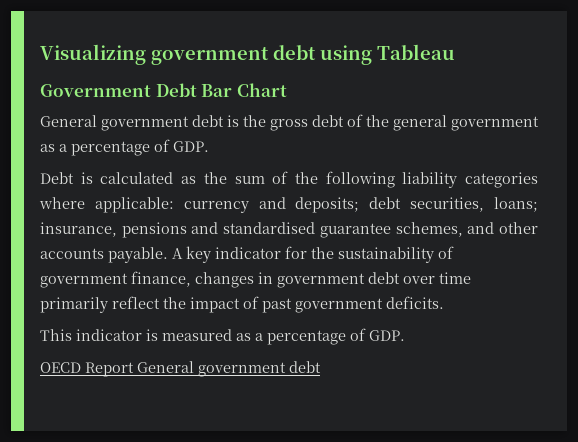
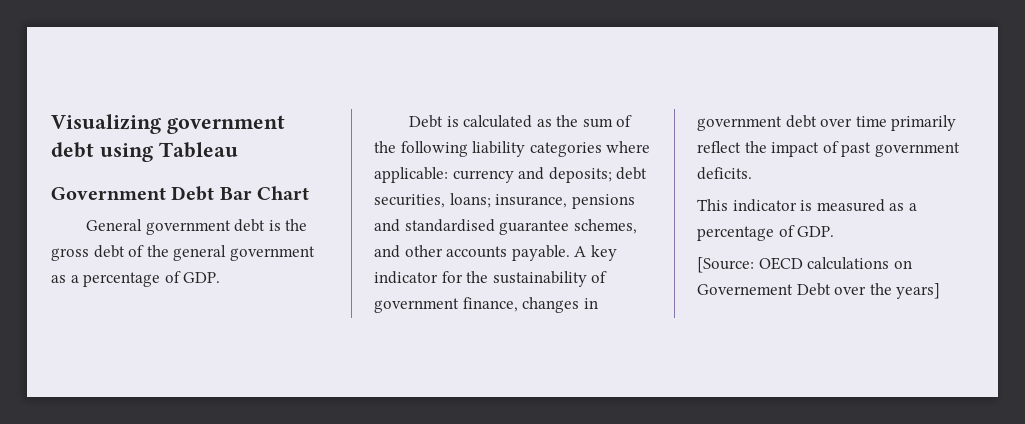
- OECD Report General government debt
+ [Source: OECD calculations on Governement Debt over the years]

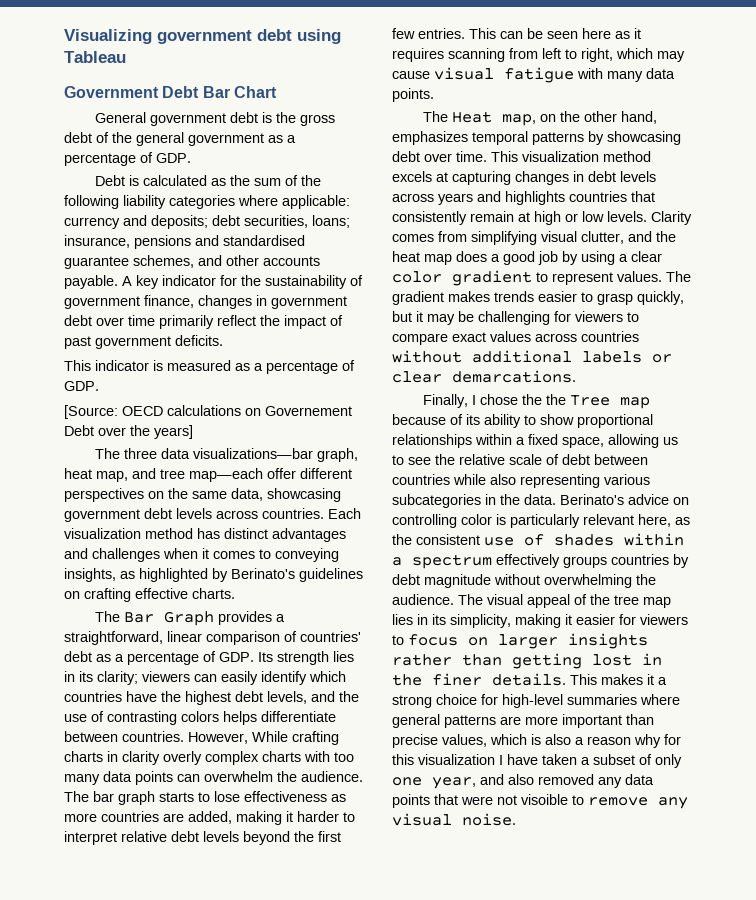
+ The three data visualizations—bar graph, heat map, and tree map—each offer different perspectives on the same data, showcasing government debt levels across countries. Each visualization method has distinct advantages and challenges when it comes to conveying insights, as highlighted by Berinato's guidelines on crafting effective charts.
+ The Bar Graph provides a straightforward, linear comparison of countries' debt as a percentage of GDP. Its strength lies in its clarity; viewers can easily identify which countries have the highest debt levels, and the use of contrasting colors helps differentiate between countries. However, While crafting charts in clarity overly complex charts with too many data points can overwhelm the audience. The bar graph starts to lose effectiveness as more countries are added, making it harder to interpret relative debt levels beyond the first few entries. This can be seen here as it requires scanning from left to right, which may cause visual fatigue with many data points.
+ The Heat map, on the other hand, emphasizes temporal patterns by showcasing debt over time. This visualization method excels at capturing changes in debt levels across years and highlights countries that consistently remain at high or low levels. Clarity comes from simplifying visual clutter, and the heat map does a good job by using a clear color gradient to represent values. The gradient makes trends easier to grasp quickly, but it may be challenging for viewers to compare exact values across countries without additional labels or clear demarcations.
+ Finally, I chose the the Tree map because of its ability to show proportional relationships within a fixed space, allowing us to see the relative scale of debt between countries while also representing various subcategories in the data. Berinato's advice on controlling color is particularly relevant here, as the consistent use of shades within a spectrum effectively groups countries by debt magnitude without overwhelming the audience. The visual appeal of the tree map lies in its simplicity, making it easier for viewers to focus on larger insights rather than getting lost in the finer details. This makes it a strong choice for high-level summaries where general patterns are more important than precise values, which is also a reason why for this visualization I have taken a subset of only one year, and also removed any data points that were not visoible to remove any visual noise.

